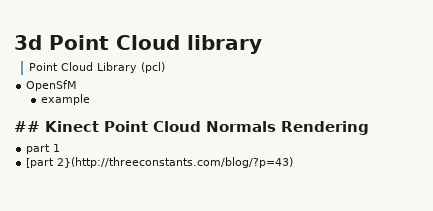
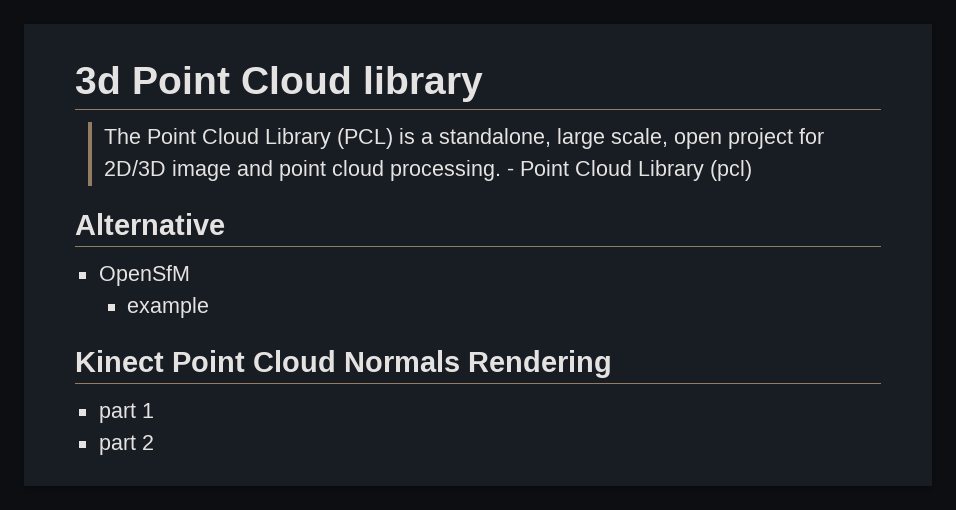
- Point Cloud Library (pcl)
+ The Point Cloud Library (PCL) is a standalone, large scale, open project for 2D/3D image and point cloud processing. - Point Cloud Library (pcl)
+ Alternative
- ## Kinect Point Cloud Normals Rendering
+ Kinect Point Cloud Normals Rendering
- [part 2}(http://threeconstants.com/blog/?p=43)
+ part 2

